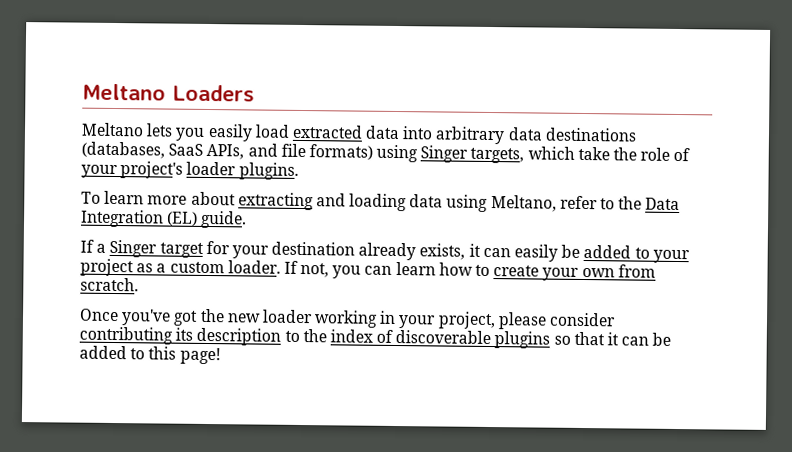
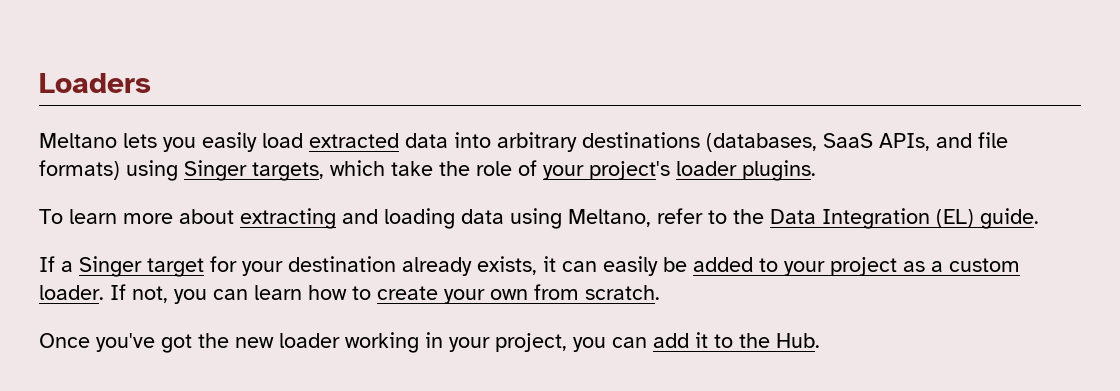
- Meltano Loaders
+ Loaders
- Meltano lets you easily load extracted data into arbitrary data destinations (databases, SaaS APIs, and file formats) using Singer targets, which take the role of your project's loader plugins.
+ Meltano lets you easily load extracted data into arbitrary destinations (databases, SaaS APIs, and file formats) using Singer targets, which take the role of your project's loader plugins.
- Once you've got the new loader working in your project, please consider contributing its description to the index of discoverable plugins so that it can be added to this page!
+ Once you've got the new loader working in your project, you can add it to the Hub.

